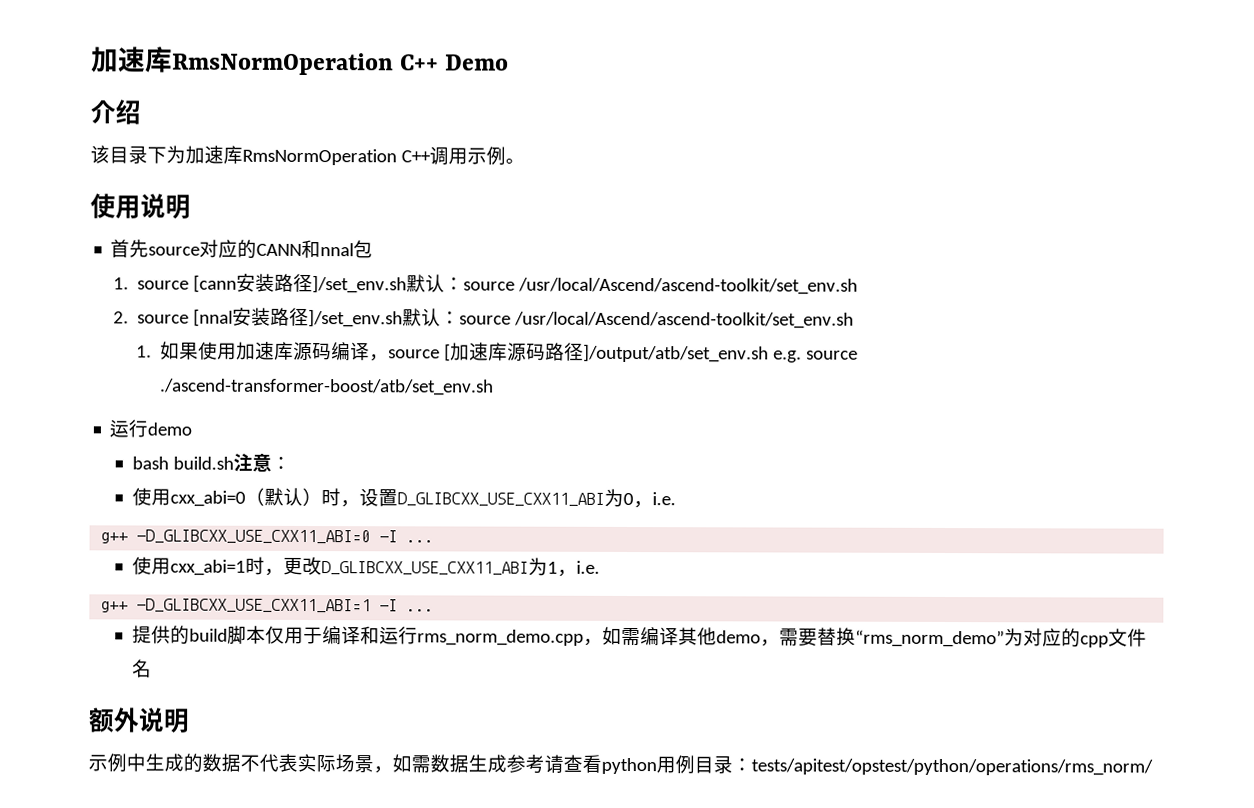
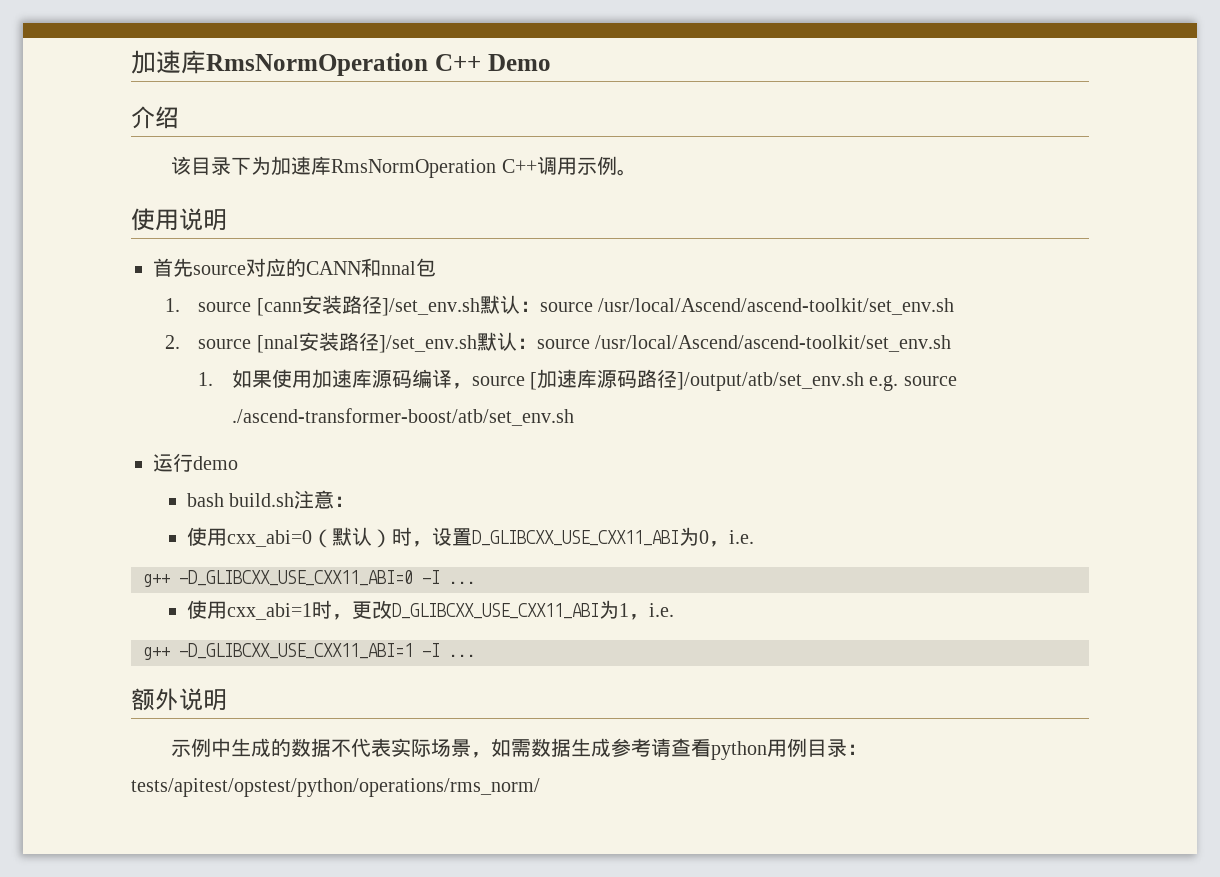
- 提供的build脚本仅用于编译和运行rms_norm_demo.cpp，如需编译其他demo，需要替换“rms_norm_demo”为对应的cpp文件名

